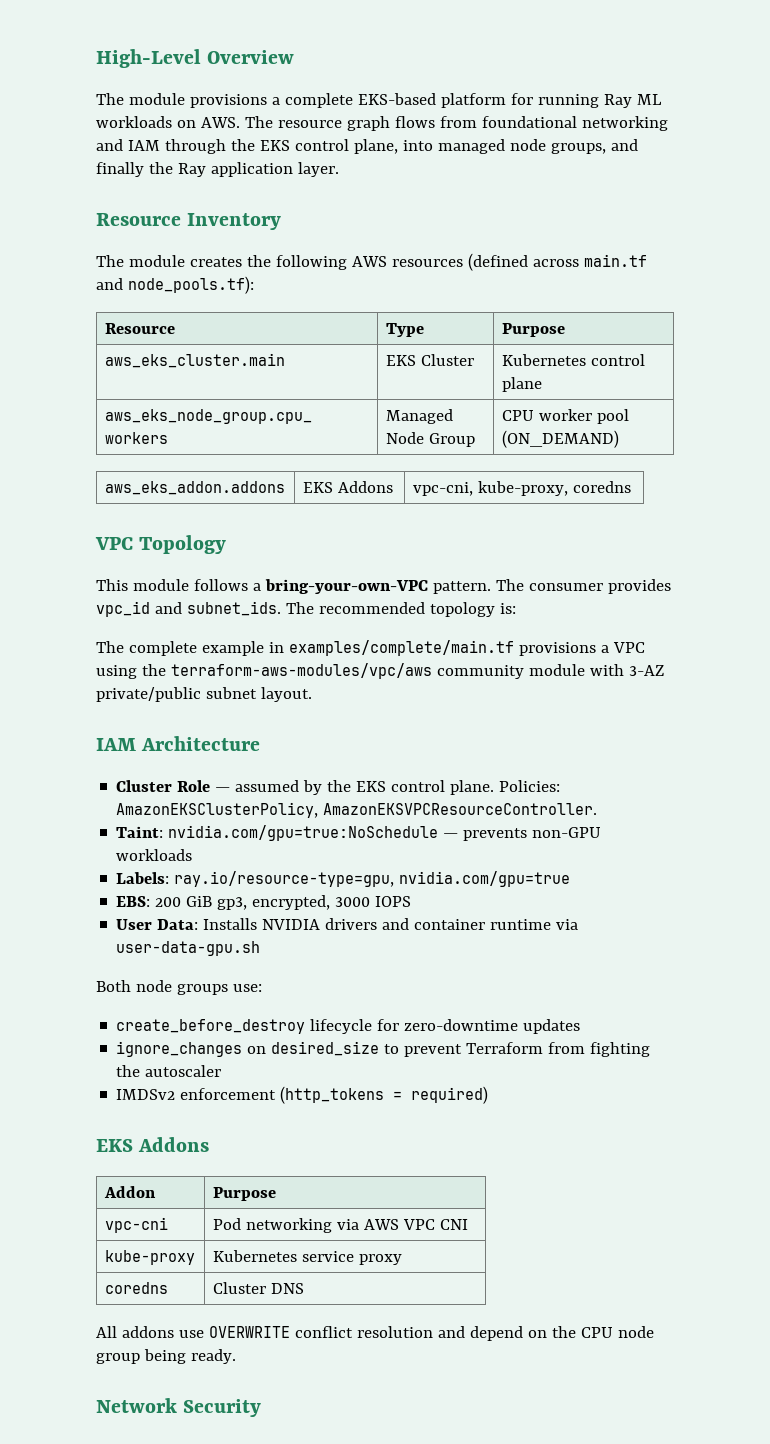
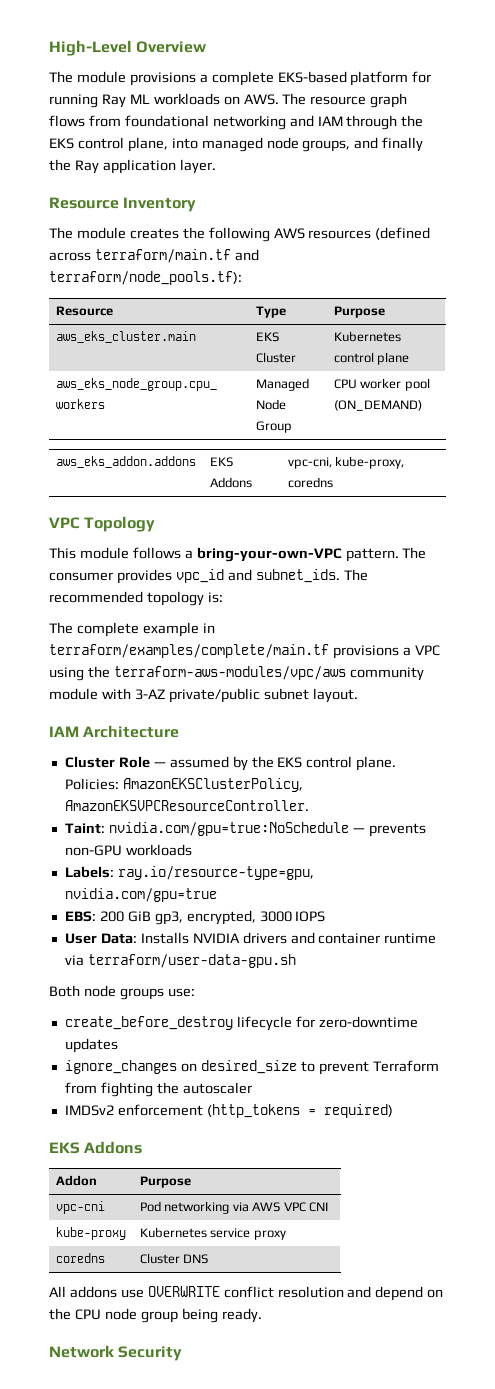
- The module creates the following AWS resources (defined across main.tf and node_pools.tf):
+ The module creates the following AWS resources (defined across terraform/main.tf and terraform/node_pools.tf):
- The complete example in examples/complete/main.tf provisions a VPC using the terraform-aws-modules/vpc/aws community module with 3-AZ private/public subnet layout.
+ The complete example in terraform/examples/complete/main.tf provisions a VPC using the terraform-aws-modules/vpc/aws community module with 3-AZ private/public subnet layout.
- User Data: Installs NVIDIA drivers and container runtime via user-data-gpu.sh
+ User Data: Installs NVIDIA drivers and container runtime via terraform/user-data-gpu.sh

